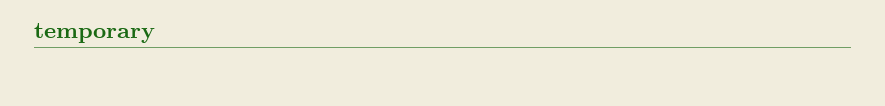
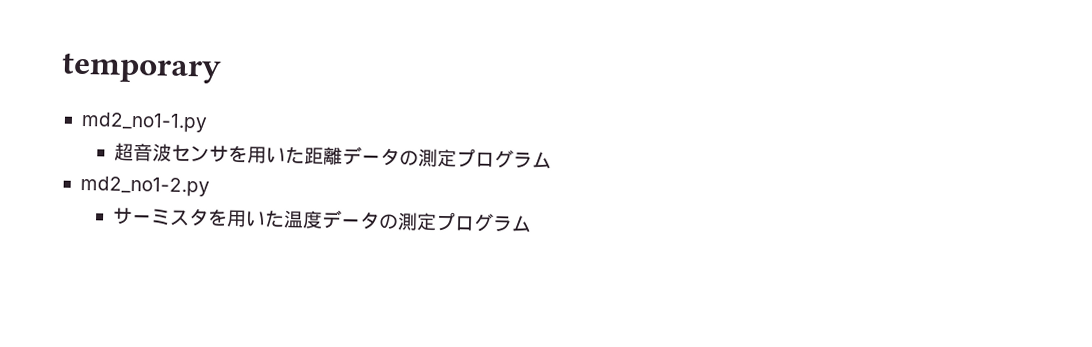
+ md2_no1-1.py
+ 超音波センサを用いた距離データの測定プログラム
+ md2_no1-2.py
+ サーミスタを用いた温度データの測定プログラム

